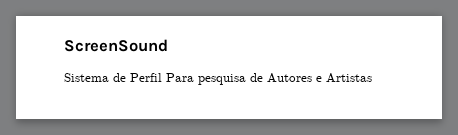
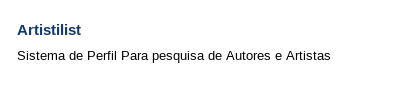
- ScreenSound
+ Artistilist

